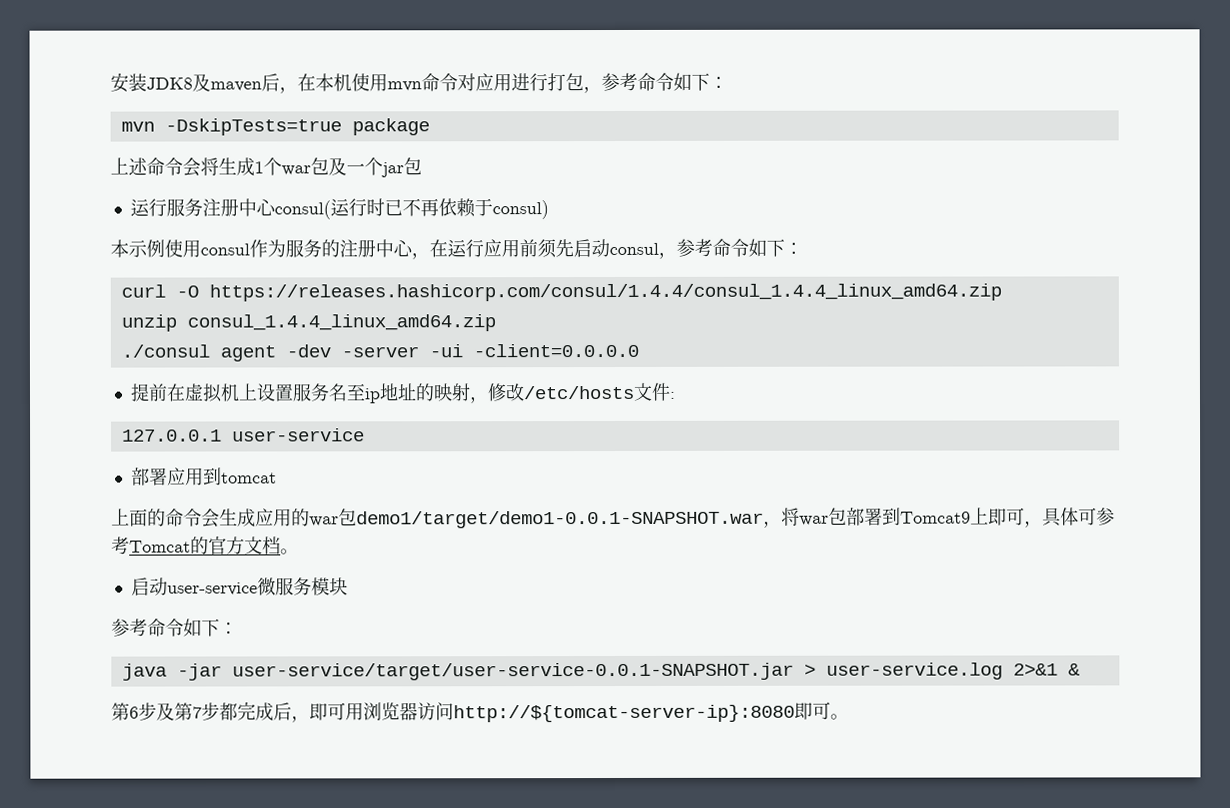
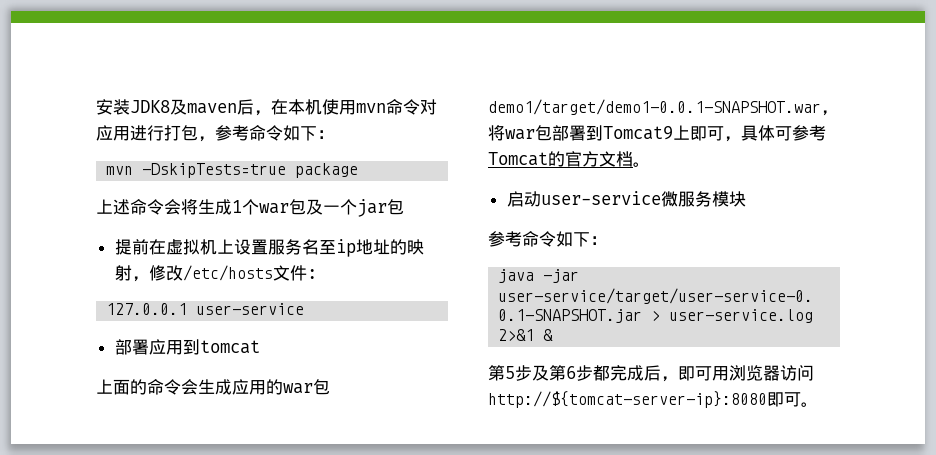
- 运行服务注册中心consul(运行时已不再依赖于consul)
- 本示例使用consul作为服务的注册中心，在运行应用前须先启动consul，参考命令如下：
- curl -O https://releases.hashicorp.com/consul/1.4.4/consul_1.4.4_linux_amd64.zip
- unzip consul_1.4.4_linux_amd64.zip
- ./consul agent -dev -server -ui -client=0.0.0.0
- 第6步及第7步都完成后，即可用浏览器访问http://${tomcat-server-ip}:8080即可。
+ 第5步及第6步都完成后，即可用浏览器访问http://${tomcat-server-ip}:8080即可。

